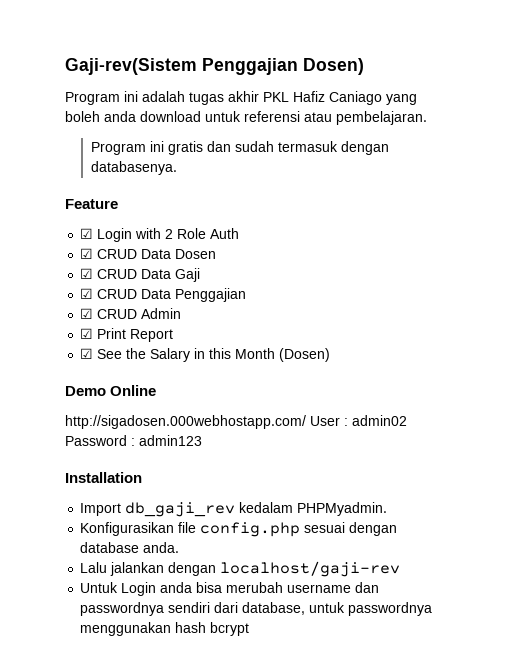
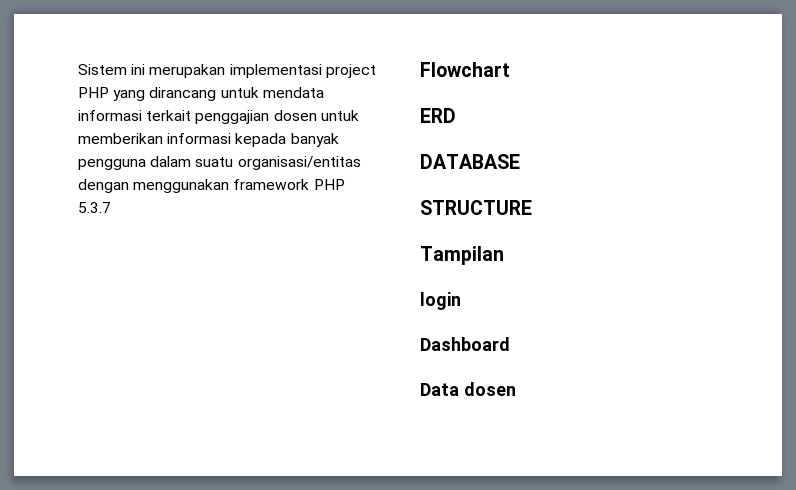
- Gaji-rev(Sistem Penggajian Dosen)
- Program ini adalah tugas akhir PKL Hafiz Caniago yang boleh anda download untuk referensi atau pembelajaran.
- Program ini gratis dan sudah termasuk dengan databasenya.
- Feature
- ☑ Login with 2 Role Auth
- ☑ CRUD Data Dosen
- ☑ CRUD Data Gaji
- ☑ CRUD Data Penggajian
- ☑ CRUD Admin
- ☑ Print Report
- ☑ See the Salary in this Month (Dosen)
- Demo Online
- http://sigadosen.000webhostapp.com/ User : admin02 Password : admin123
- Installation
- Import db_gaji_rev kedalam PHPMyadmin.
- Konfigurasikan file config.php sesuai dengan database anda.
- Lalu jalankan dengan localhost/gaji-rev
- Untuk Login anda bisa merubah username dan passwordnya sendiri dari database, untuk passwordnya menggunakan hash bcrypt
+ Sistem ini merupakan implementasi project PHP yang dirancang untuk mendata informasi terkait penggajian dosen untuk memberikan informasi kepada banyak pengguna dalam suatu organisasi/entitas dengan menggunakan framework PHP 5.3.7
+ Flowchart
+ ERD
+ DATABASE
+ STRUCTURE
+ Tampilan
+ login
+ Dashboard
+ Data dosen

